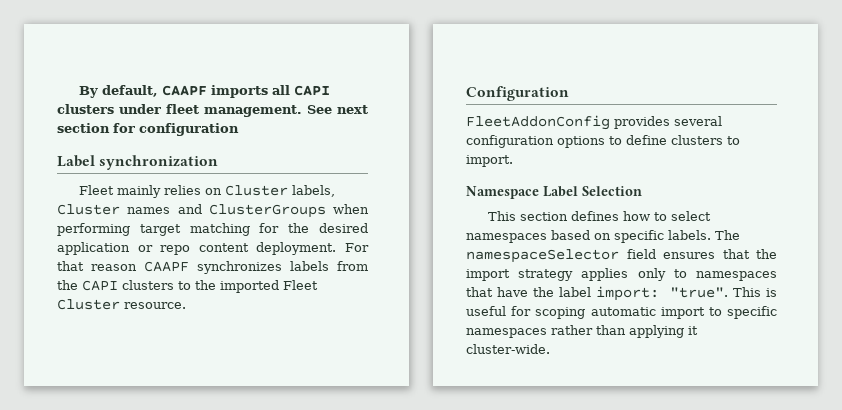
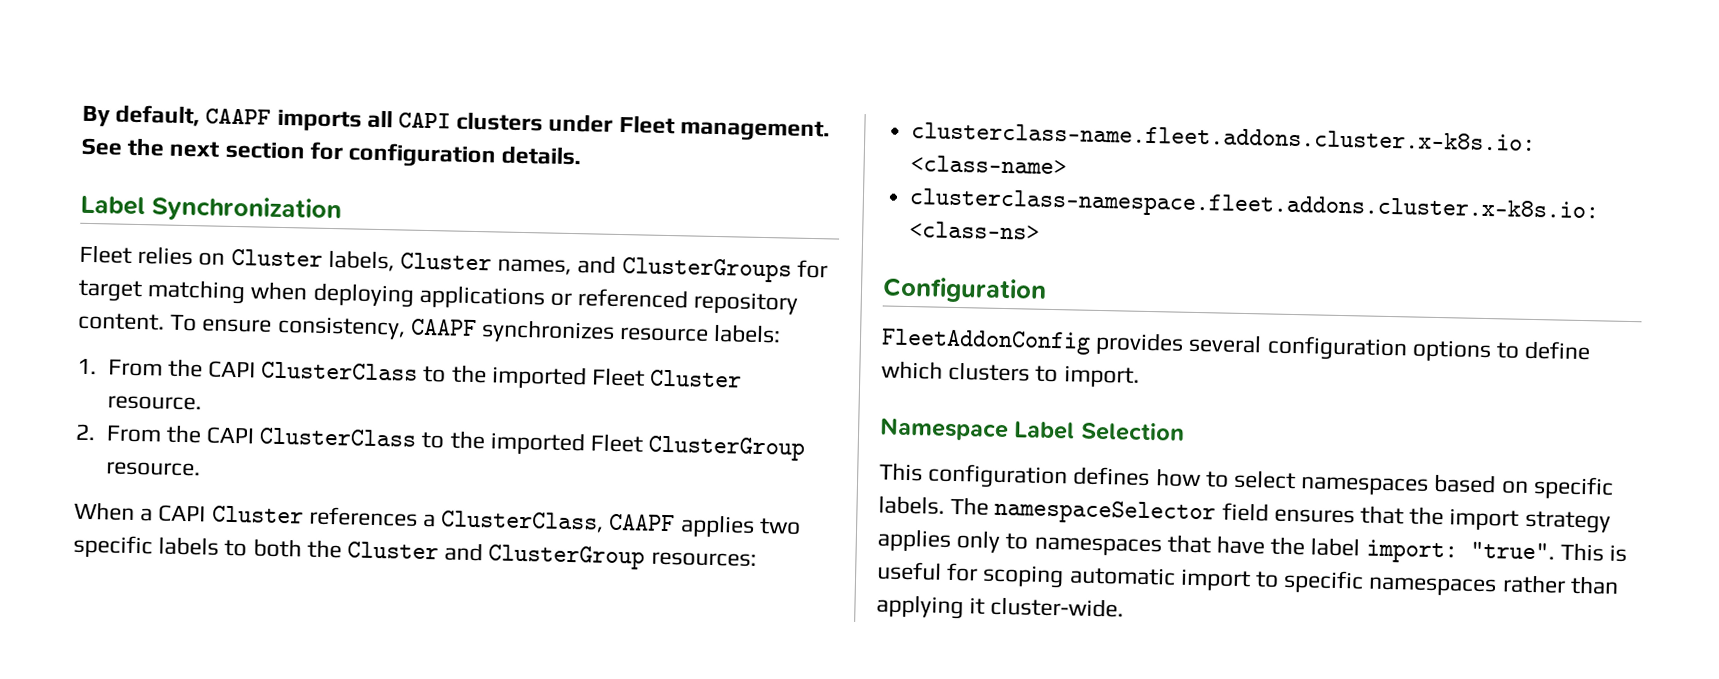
- By default, CAAPF imports all CAPI clusters under fleet management.
+ By default, CAAPF imports all CAPI clusters under Fleet management.
- See next section for configuration
- Label synchronization
- Fleet mainly relies on Cluster labels, Cluster names and ClusterGroups when performing target matching for the desired application or repo content deployment. For that reason CAAPF synchronizes labels from the CAPI clusters to the imported Fleet Cluster resource.
+ See the next section for configuration details.
+ Label Synchronization
+ Fleet relies on Cluster labels, Cluster names, and ClusterGroups for target matching when deploying applications or referenced repository content. To ensure consistency, CAAPF synchronizes resource labels:
+ 1. From the CAPI ClusterClass to the imported Fleet Cluster resource.
+ 2. From the CAPI ClusterClass to the imported Fleet ClusterGroup resource.
+ When a CAPI Cluster references a ClusterClass, CAAPF applies two specific labels to both the Cluster and ClusterGroup resources:
+ clusterclass-name.fleet.addons.cluster.x-k8s.io: <class-name>
+ clusterclass-namespace.fleet.addons.cluster.x-k8s.io: <class-ns>
- FleetAddonConfig provides several configuration options to define clusters to import.
+ FleetAddonConfig provides several configuration options to define which clusters to import.
- This section defines how to select namespaces based on specific labels.
+ This configuration defines how to select namespaces based on specific labels.

